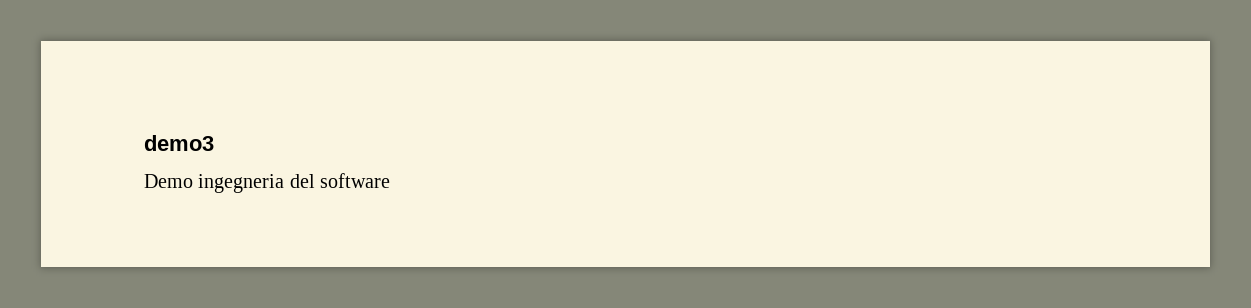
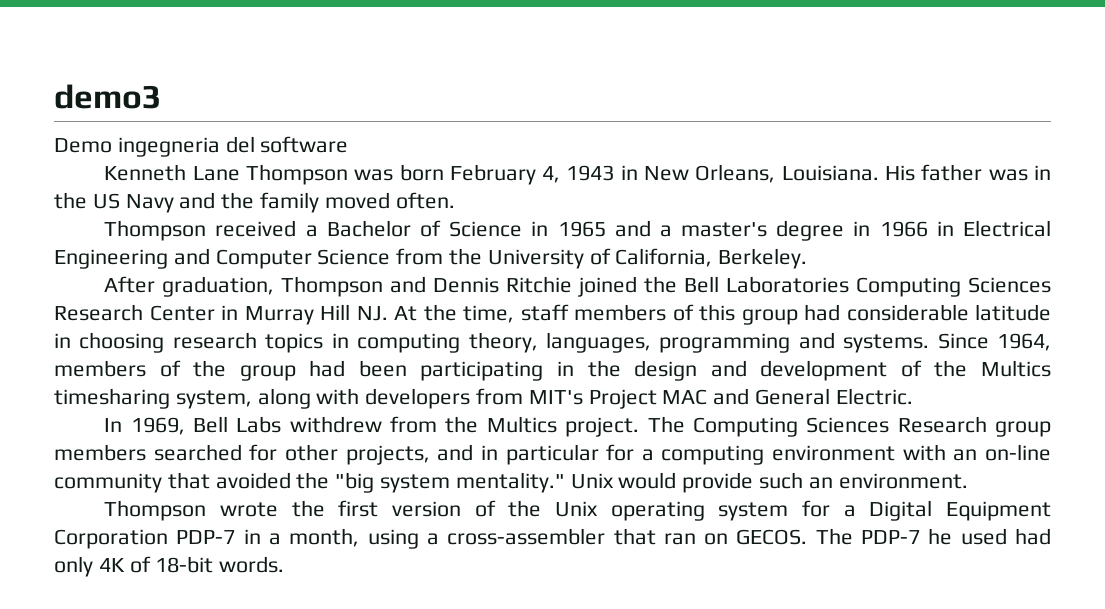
+ Kenneth Lane Thompson was born February 4, 1943 in New Orleans, Louisiana. His father was in the US Navy and the family moved often.
+ Thompson received a Bachelor of Science in 1965 and a master's degree in 1966 in Electrical Engineering and Computer Science from the University of California, Berkeley.
+ After graduation, Thompson and Dennis Ritchie joined the Bell Laboratories Computing Sciences Research Center in Murray Hill NJ. At the time, staff members of this group had considerable latitude in choosing research topics in computing theory, languages, programming and systems. Since 1964, members of the group had been participating in the design and development of the Multics timesharing system, along with developers from MIT's Project MAC and General Electric.
+ In 1969, Bell Labs withdrew from the Multics project. The Computing Sciences Research group members searched for other projects, and in particular for a computing environment with an on-line community that avoided the "big system mentality." Unix would provide such an environment.
+ Thompson wrote the first version of the Unix operating system for a Digital Equipment Corporation PDP-7 in a month, using a cross-assembler that ran on GECOS. The PDP-7 he used had only 4K of 18-bit words.

